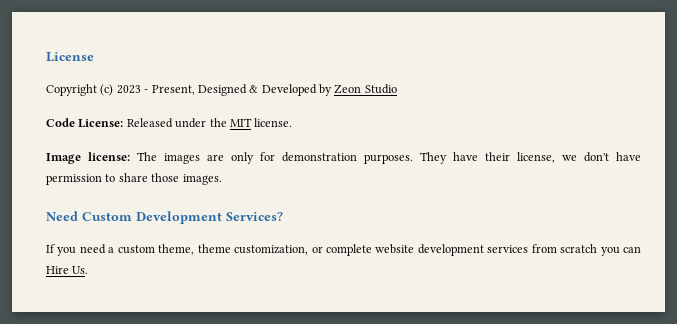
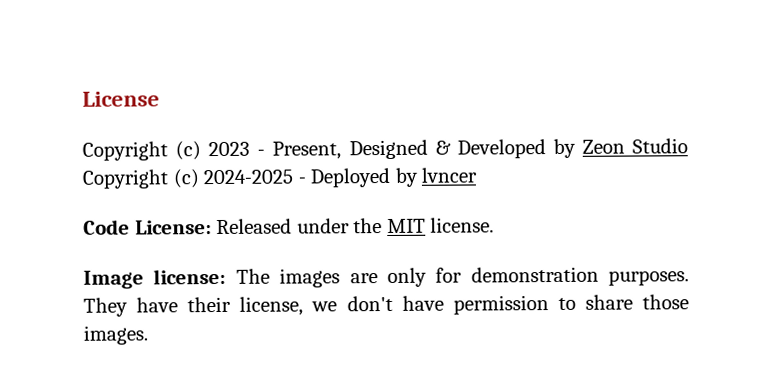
- Copyright (c) 2023 - Present, Designed & Developed by Zeon Studio
+ Copyright (c) 2023 - Present, Designed & Developed by Zeon Studio Copyright (c) 2024-2025 - Deployed by lvncer
- Need Custom Development Services?
- If you need a custom theme, theme customization, or complete website development services from scratch you can Hire Us.

